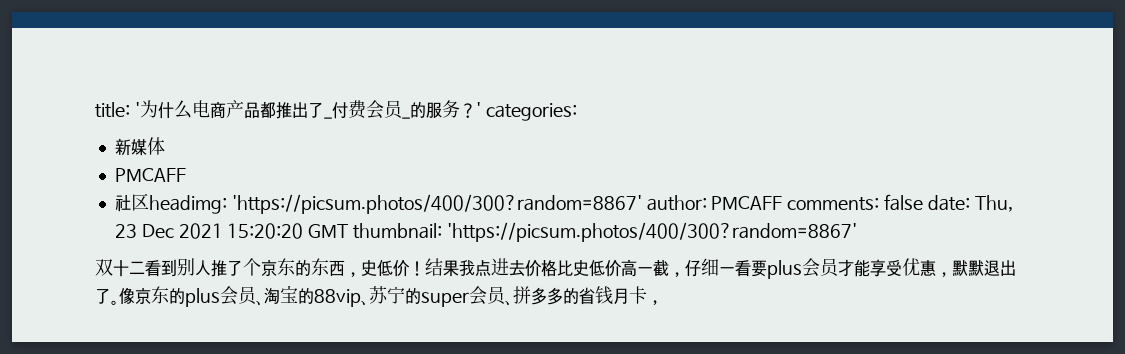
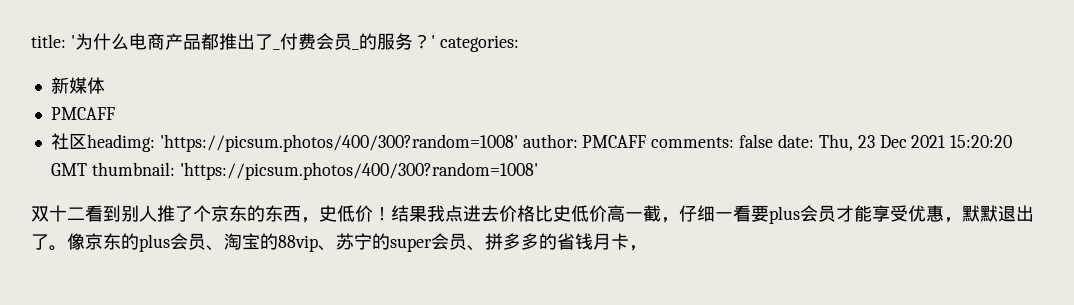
- 社区headimg: 'https://picsum.photos/400/300?random=8867' author: PMCAFF comments: false date: Thu, 23 Dec 2021 15:20:20 GMT thumbnail: 'https://picsum.photos/400/300?random=8867'
+ 社区headimg: 'https://picsum.photos/400/300?random=1008' author: PMCAFF comments: false date: Thu, 23 Dec 2021 15:20:20 GMT thumbnail: 'https://picsum.photos/400/300?random=1008'

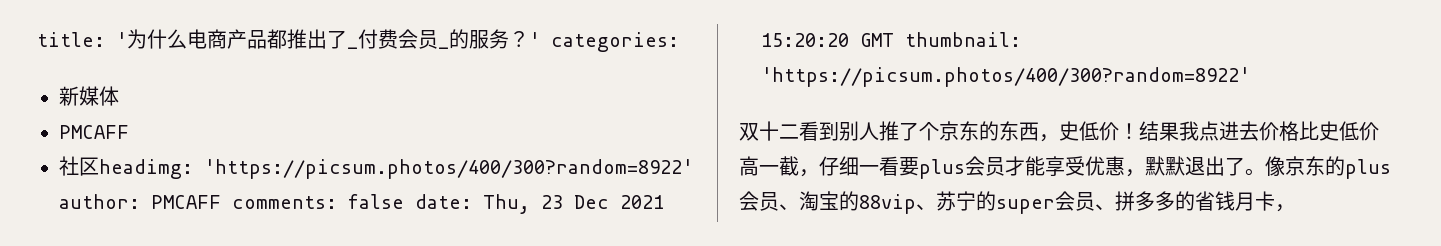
- 社区headimg: 'https://picsum.photos/400/300?random=1008' author: PMCAFF comments: false date: Thu, 23 Dec 2021 15:20:20 GMT thumbnail: 'https://picsum.photos/400/300?random=1008'
+ 社区headimg: 'https://picsum.photos/400/300?random=8922' author: PMCAFF comments: false date: Thu, 23 Dec 2021 15:20:20 GMT thumbnail: 'https://picsum.photos/400/300?random=8922'

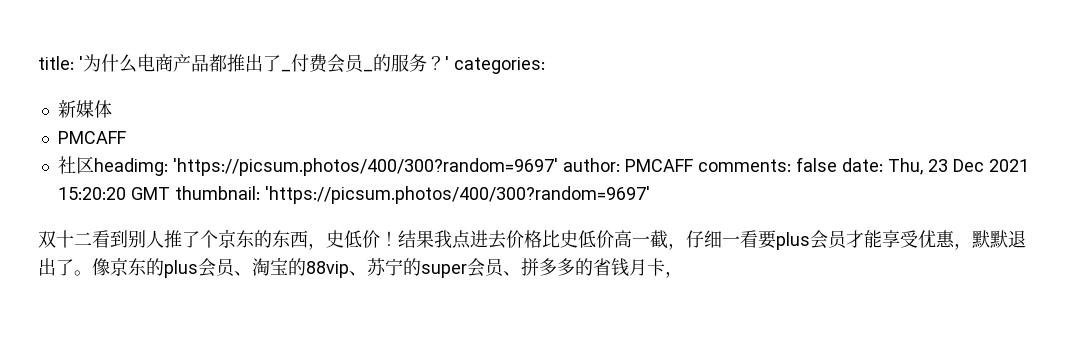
- 社区headimg: 'https://picsum.photos/400/300?random=8922' author: PMCAFF comments: false date: Thu, 23 Dec 2021 15:20:20 GMT thumbnail: 'https://picsum.photos/400/300?random=8922'
+ 社区headimg: 'https://picsum.photos/400/300?random=9697' author: PMCAFF comments: false date: Thu, 23 Dec 2021 15:20:20 GMT thumbnail: 'https://picsum.photos/400/300?random=9697'

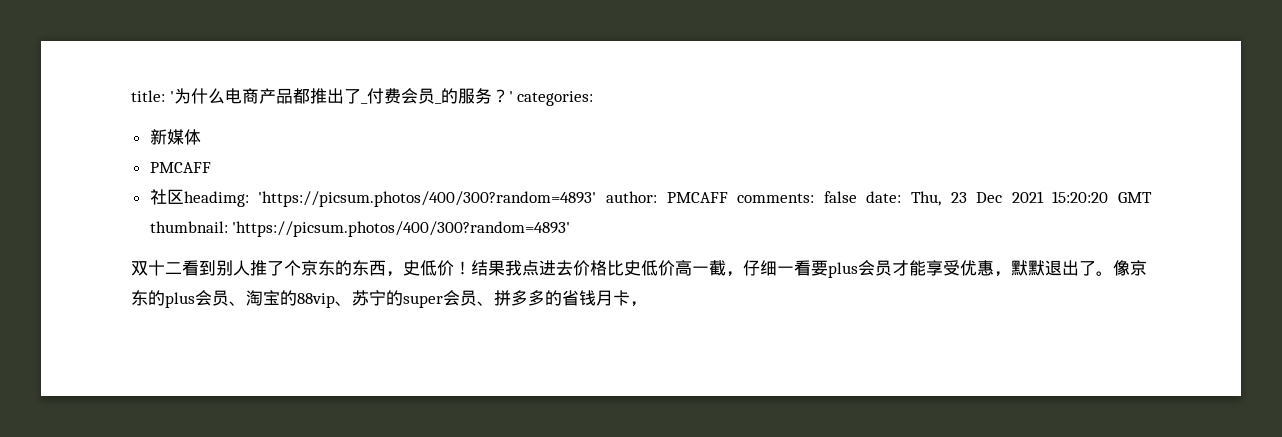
- 社区headimg: 'https://picsum.photos/400/300?random=9697' author: PMCAFF comments: false date: Thu, 23 Dec 2021 15:20:20 GMT thumbnail: 'https://picsum.photos/400/300?random=9697'
+ 社区headimg: 'https://picsum.photos/400/300?random=4893' author: PMCAFF comments: false date: Thu, 23 Dec 2021 15:20:20 GMT thumbnail: 'https://picsum.photos/400/300?random=4893'

